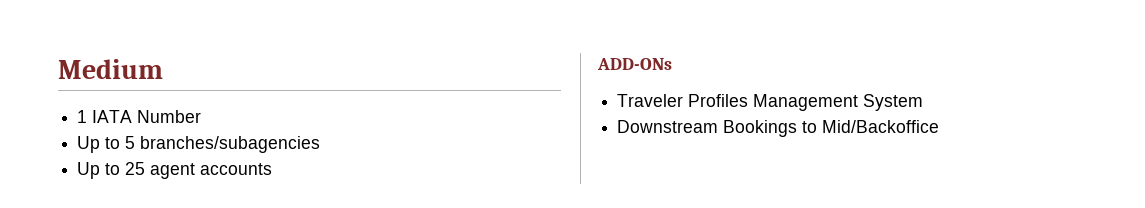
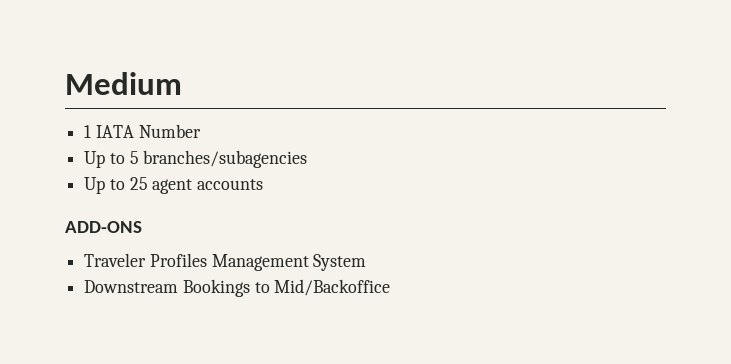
- ADD-ONs
+ ADD-ONS

